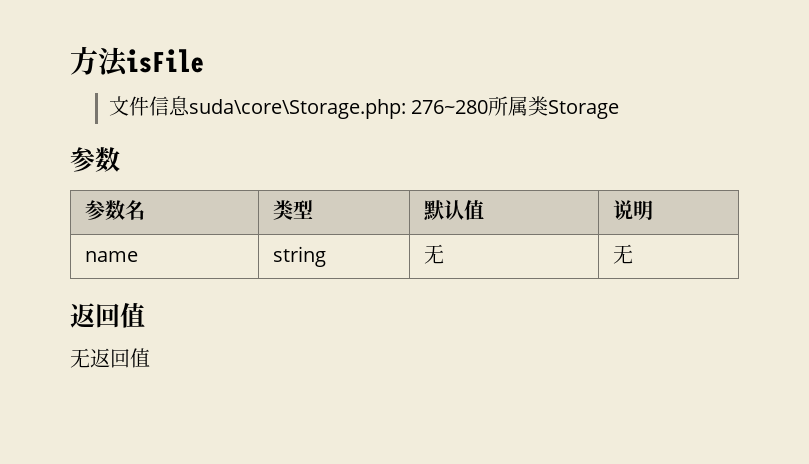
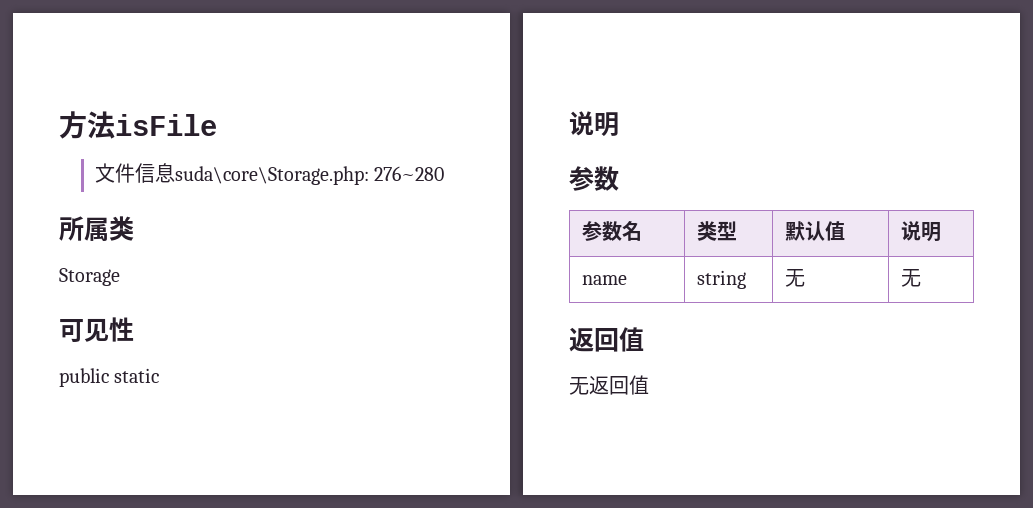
- 文件信息suda\core\Storage.php: 276~280所属类Storage
+ 文件信息suda\core\Storage.php: 276~280
+ 所属类
+ Storage
+ 可见性
+ public static
+ 说明

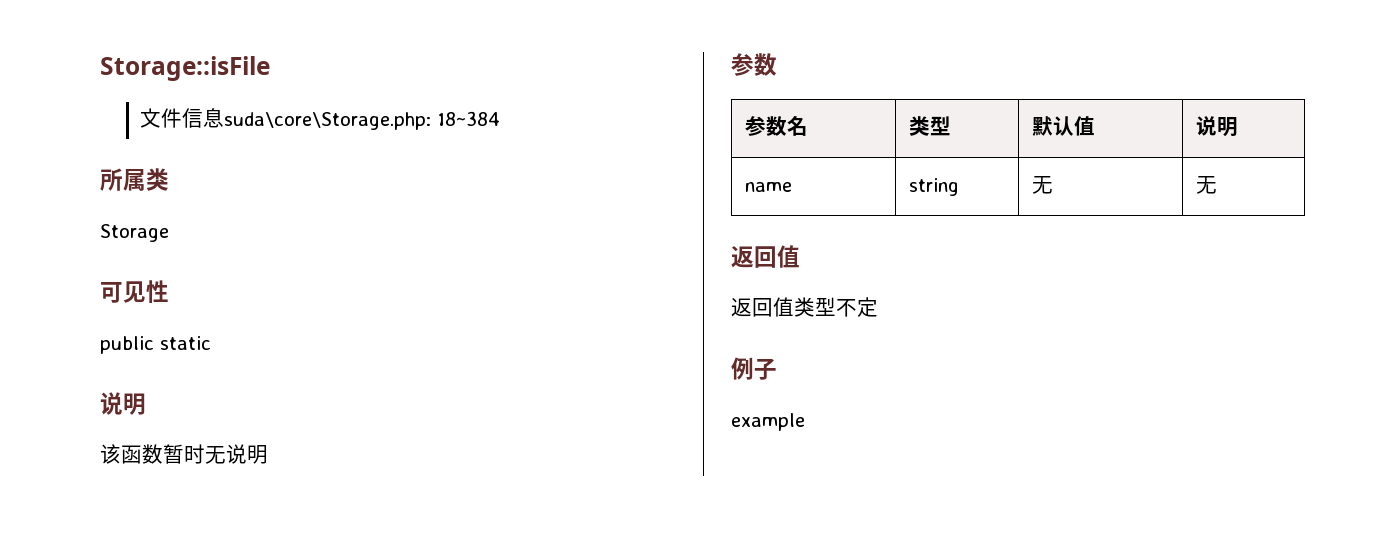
- 方法isFile
+ Storage::isFile
- 文件信息suda\core\Storage.php: 276~280
+ 文件信息suda\core\Storage.php: 18~384
+ 该函数暂时无说明
- 无返回值
+ 返回值类型不定
+ 例子
+ example

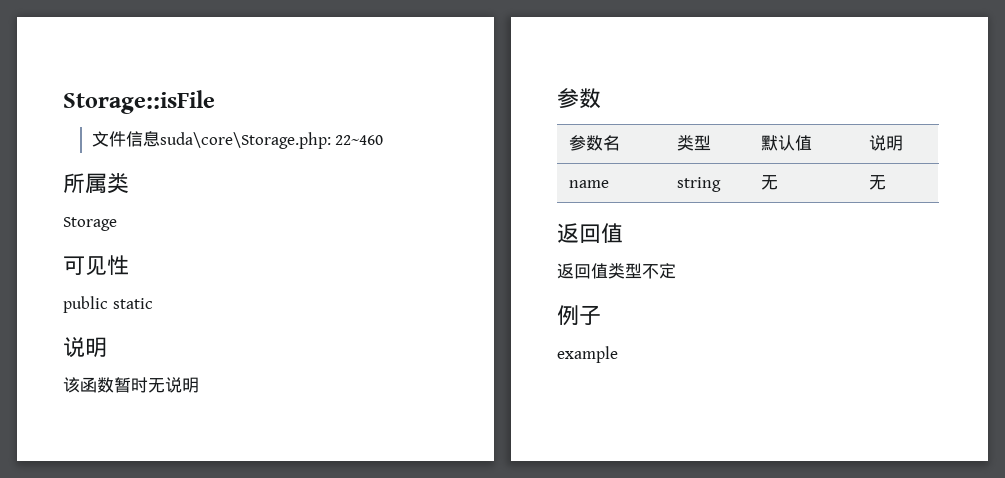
- 文件信息suda\core\Storage.php: 18~384
+ 文件信息suda\core\Storage.php: 22~460

